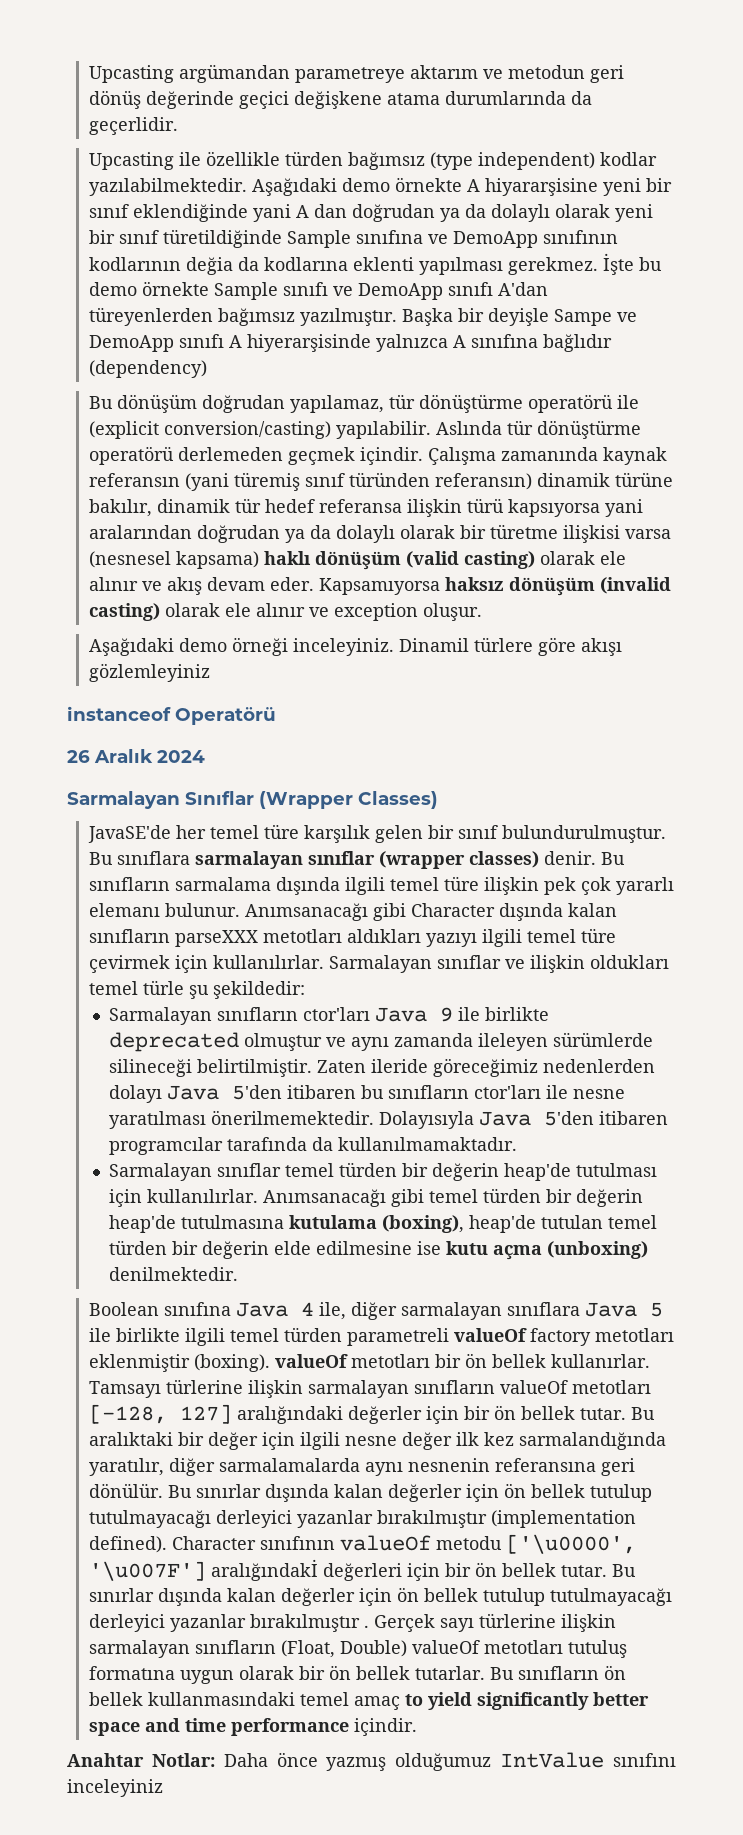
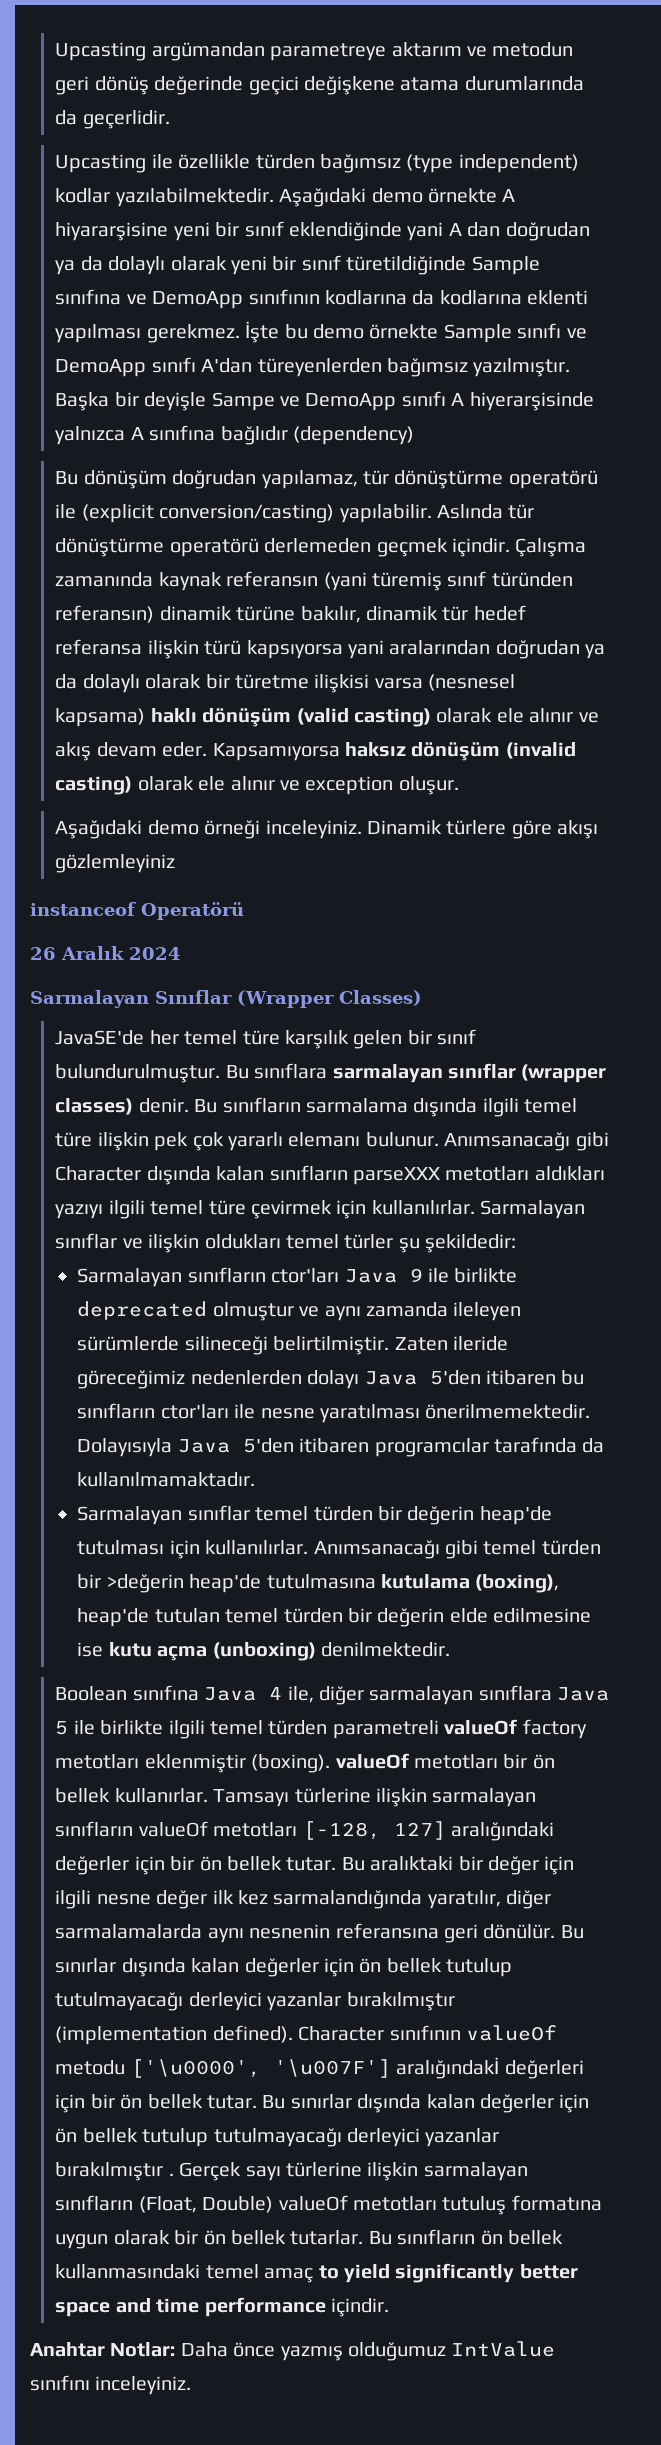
- Aşağıdaki demo örnekte A hiyararşisine yeni bir sınıf eklendiğinde yani A dan doğrudan ya da dolaylı olarak yeni bir sınıf türetildiğinde Sample sınıfına ve DemoApp sınıfının kodlarının değia da kodlarına eklenti yapılması gerekmez.
+ Aşağıdaki demo örnekte A hiyararşisine yeni bir sınıf eklendiğinde yani A dan doğrudan ya da dolaylı olarak yeni bir sınıf türetildiğinde Sample sınıfına ve DemoApp sınıfının kodlarına da kodlarına eklenti yapılması gerekmez.
- Dinamil türlere göre akışı gözlemleyiniz
+ Dinamik türlere göre akışı gözlemleyiniz
- Sarmalayan sınıflar ve ilişkin oldukları temel türle şu şekildedir:
+ Sarmalayan sınıflar ve ilişkin oldukları temel türler şu şekildedir:
- Anımsanacağı gibi temel türden bir değerin heap'de tutulmasına kutulama (boxing), heap'de tutulan temel türden bir değerin elde edilmesine ise kutu açma (unboxing) denilmektedir.
+ Anımsanacağı gibi temel türden bir >değerin heap'de tutulmasına kutulama (boxing), heap'de tutulan temel türden bir değerin elde edilmesine ise kutu açma (unboxing) denilmektedir.
- Anahtar Notlar: Daha önce yazmış olduğumuz IntValue sınıfını inceleyiniz
+ Anahtar Notlar: Daha önce yazmış olduğumuz IntValue sınıfını inceleyiniz.

